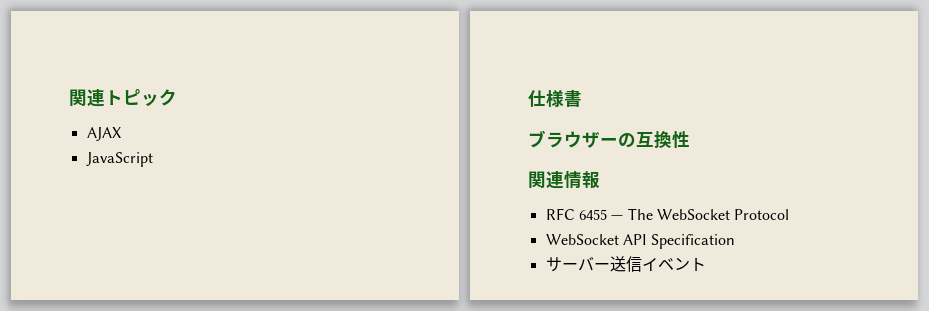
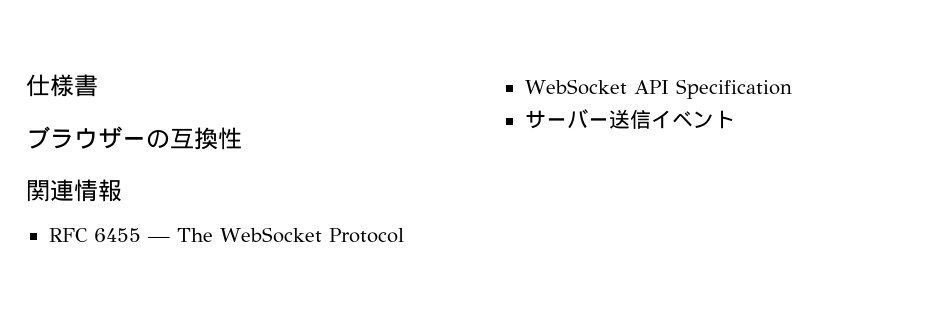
- 関連トピック
- AJAX
- JavaScript

